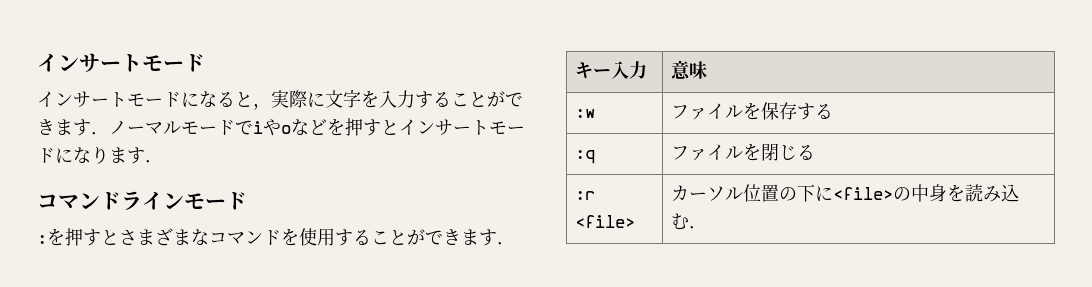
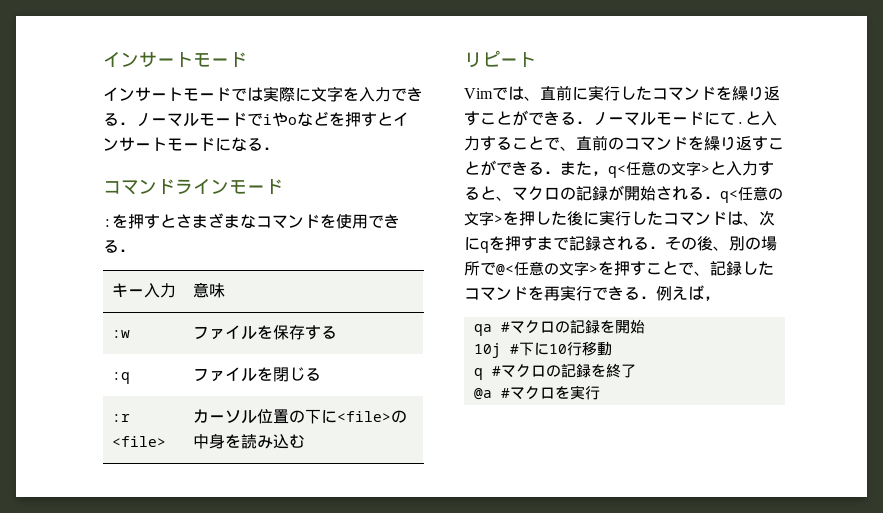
- インサートモードになると，実際に文字を入力することができます．ノーマルモードでiやoなどを押すとインサートモードになります．
+ インサートモードでは実際に文字を入力できる．ノーマルモードでiやoなどを押すとインサートモードになる．
- :を押すとさまざまなコマンドを使用することができます．
+ :を押すとさまざまなコマンドを使用できる．
- :r <file> | カーソル位置の下に<file>の中身を読み込む．
+ :r <file> | カーソル位置の下に<file>の中身を読み込む
+ リピート
+ Vimでは、直前に実行したコマンドを繰り返すことができる．ノーマルモードにて.と入力することで、直前のコマンドを繰り返すことができる．また，q<任意の文字>と入力すると、マクロの記録が開始される．q<任意の文字>を押した後に実行したコマンドは、次にqを押すまで記録される．その後、別の場所で@<任意の文字>を押すことで、記録したコマンドを再実行できる．例えば，
+ qa #マクロの記録を開始
+ 10j #下に10行移動
+ q #マクロの記録を終了
+ @a #マクロを実行

